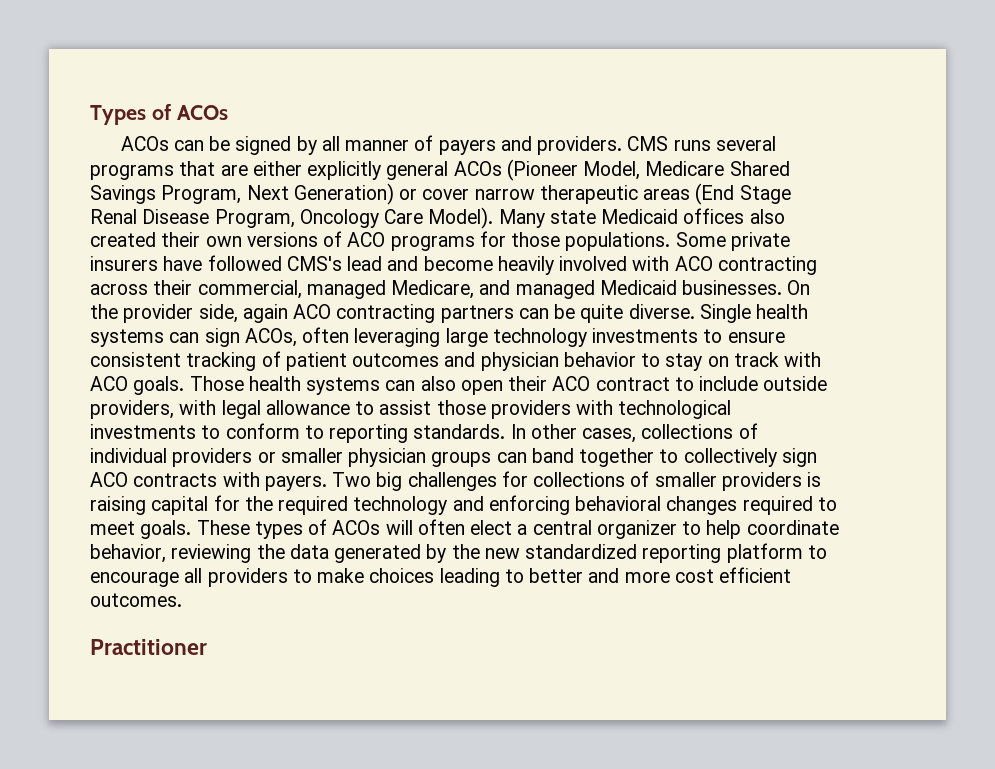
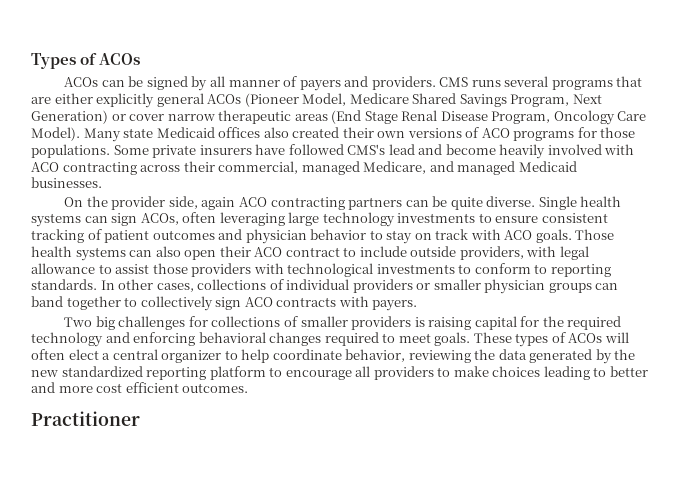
- Some private insurers have followed CMS's lead and become heavily involved with ACO contracting across their commercial, managed Medicare, and managed Medicaid businesses. On the provider side, again ACO contracting partners can be quite diverse.
+ Some private insurers have followed CMS's lead and become heavily involved with ACO contracting across their commercial, managed Medicare, and managed Medicaid businesses.
+ On the provider side, again ACO contracting partners can be quite diverse.
- In other cases, collections of individual providers or smaller physician groups can band together to collectively sign ACO contracts with payers. Two big challenges for collections of smaller providers is raising capital for the required technology and enforcing behavioral changes required to meet goals.
+ In other cases, collections of individual providers or smaller physician groups can band together to collectively sign ACO contracts with payers.
+ Two big challenges for collections of smaller providers is raising capital for the required technology and enforcing behavioral changes required to meet goals.

